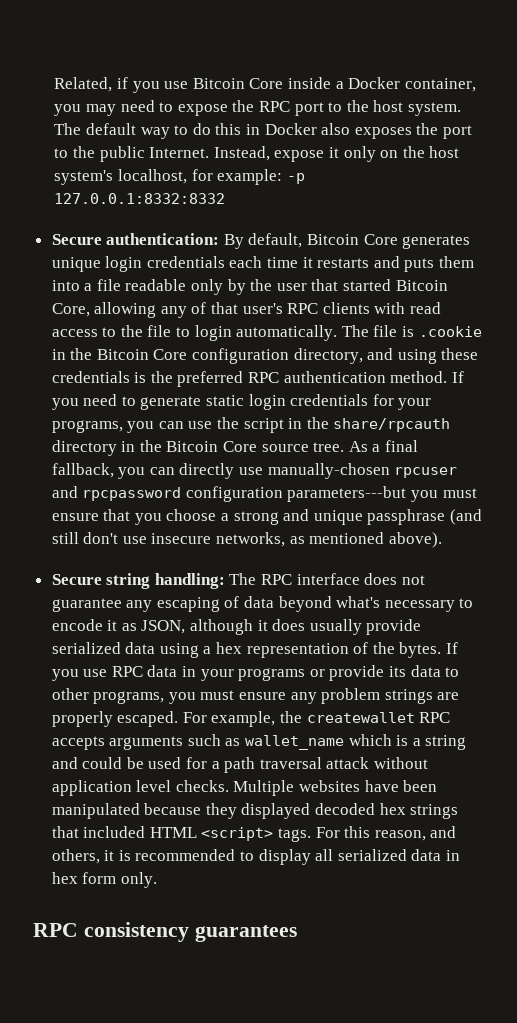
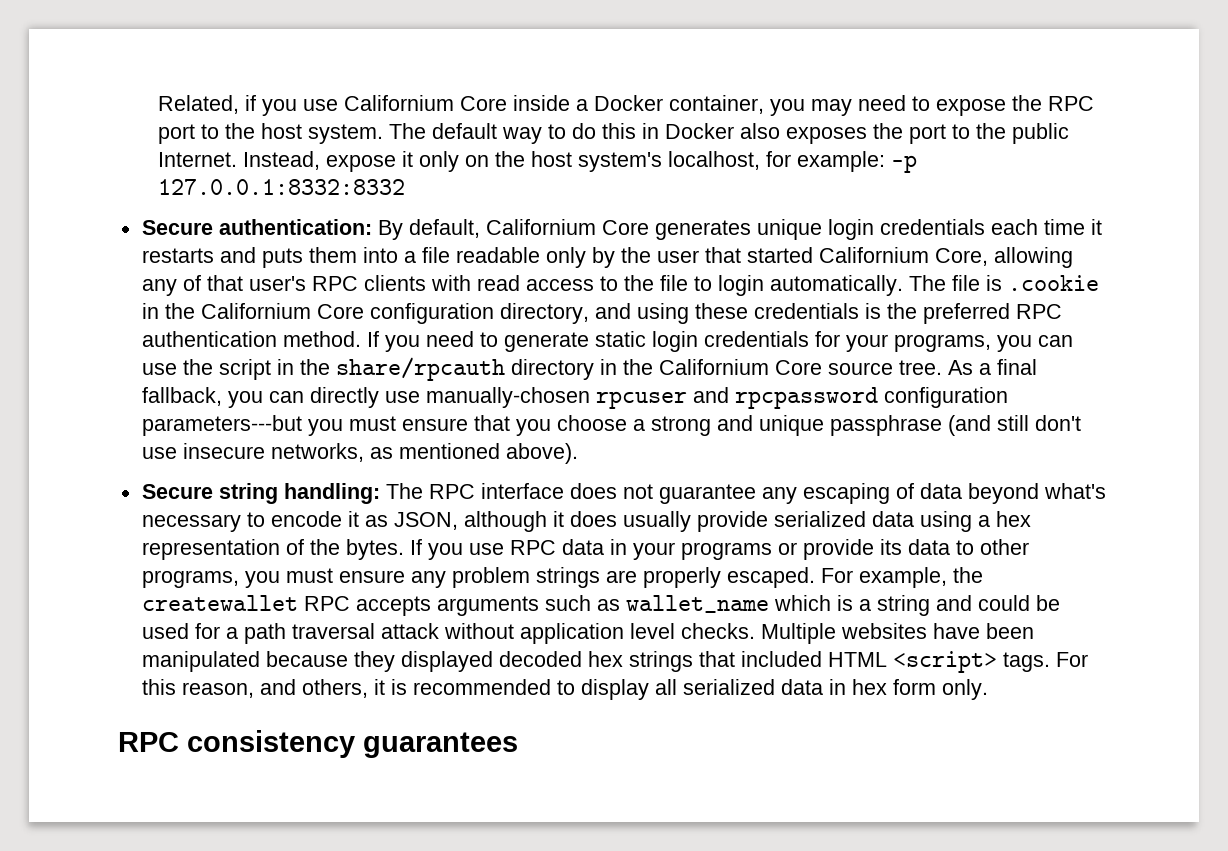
- Related, if you use Bitcoin Core inside a Docker container, you may need to expose the RPC port to the host system.
+ Related, if you use Californium Core inside a Docker container, you may need to expose the RPC port to the host system.
- Secure authentication: By default, Bitcoin Core generates unique login credentials each time it restarts and puts them into a file readable only by the user that started Bitcoin Core, allowing any of that user's RPC clients with read access to the file to login automatically.
+ Secure authentication: By default, Californium Core generates unique login credentials each time it restarts and puts them into a file readable only by the user that started Californium Core, allowing any of that user's RPC clients with read access to the file to login automatically.
- The file is .cookie in the Bitcoin Core configuration directory, and using these credentials is the preferred RPC authentication method.
+ The file is .cookie in the Californium Core configuration directory, and using these credentials is the preferred RPC authentication method.
- If you need to generate static login credentials for your programs, you can use the script in the share/rpcauth directory in the Bitcoin Core source tree.
+ If you need to generate static login credentials for your programs, you can use the script in the share/rpcauth directory in the Californium Core source tree.

